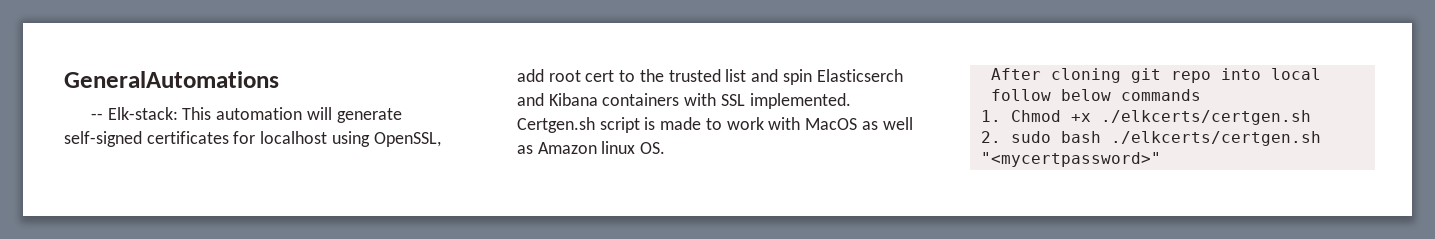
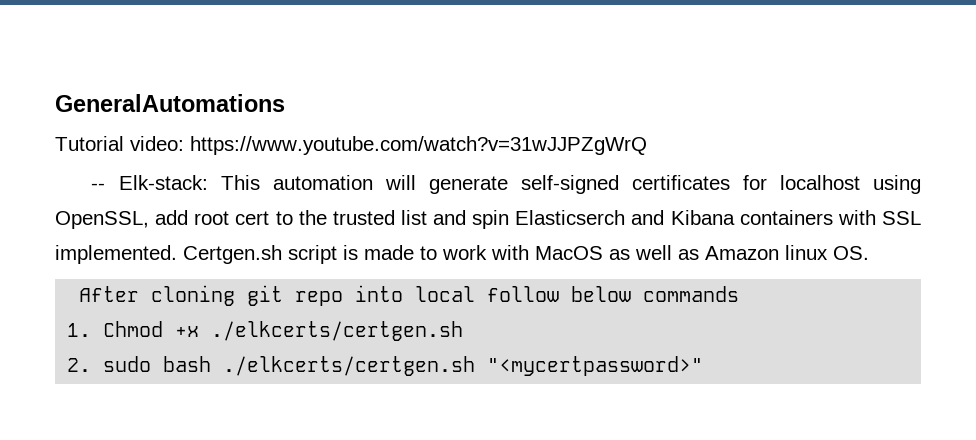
+ Tutorial video: https://www.youtube.com/watch?v=31wJJPZgWrQ

